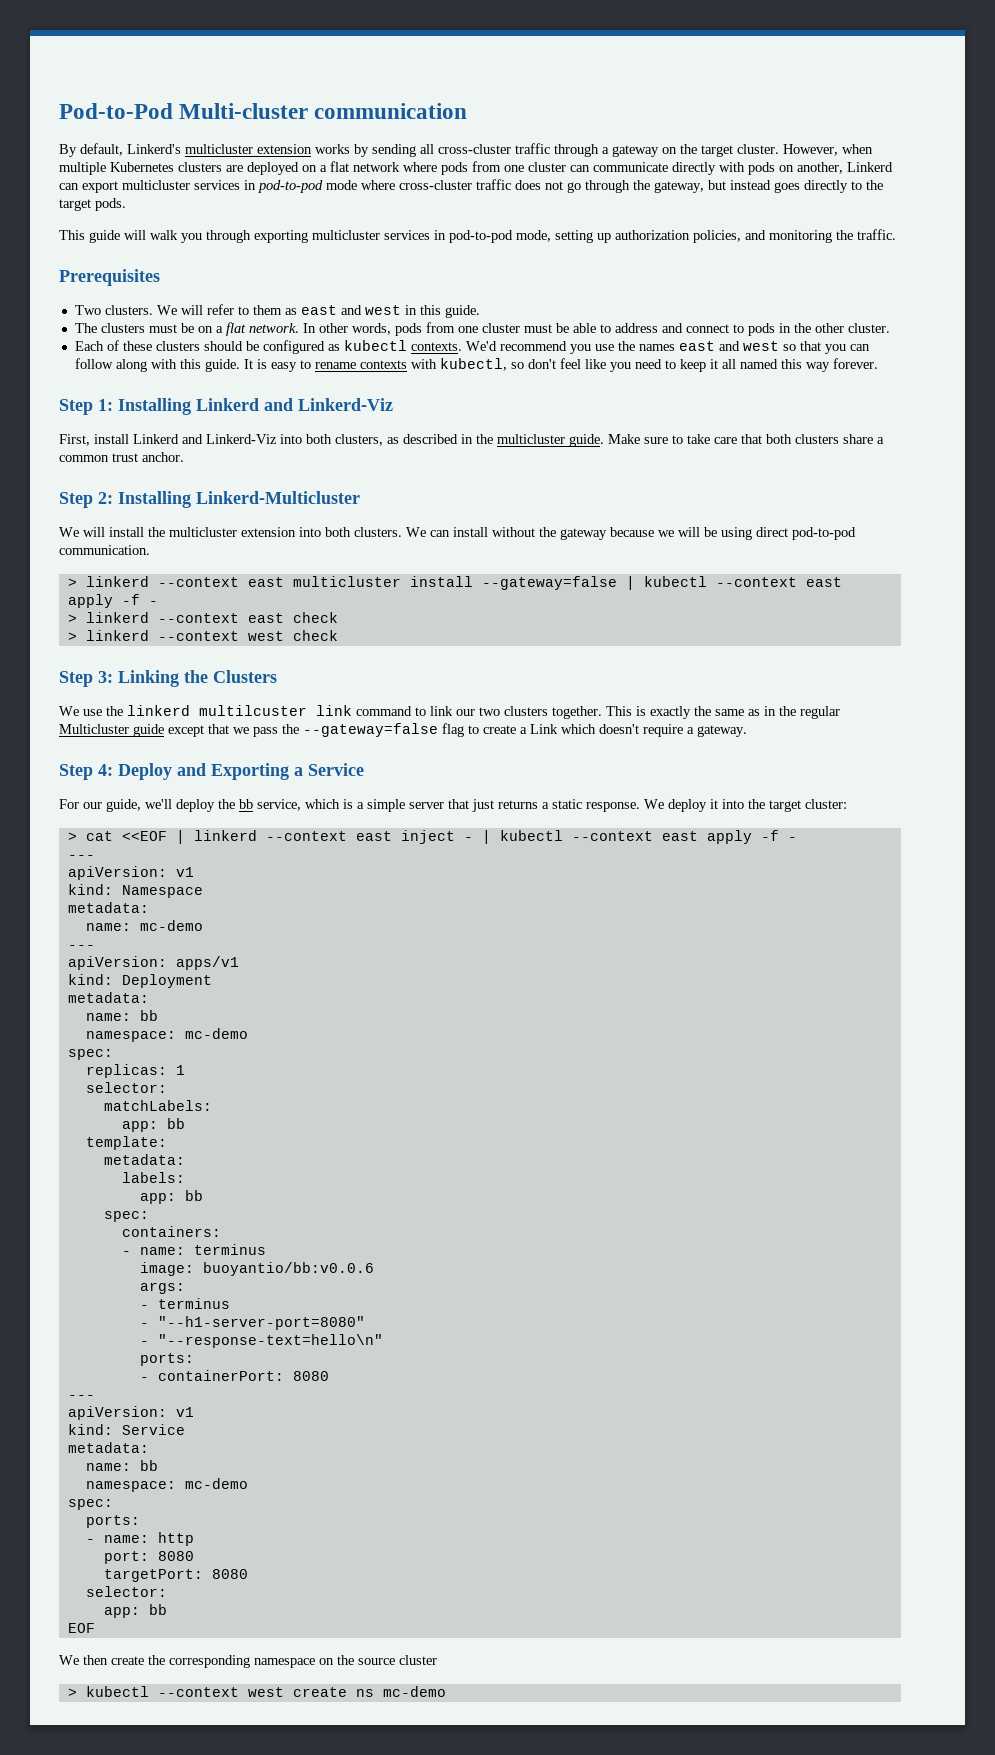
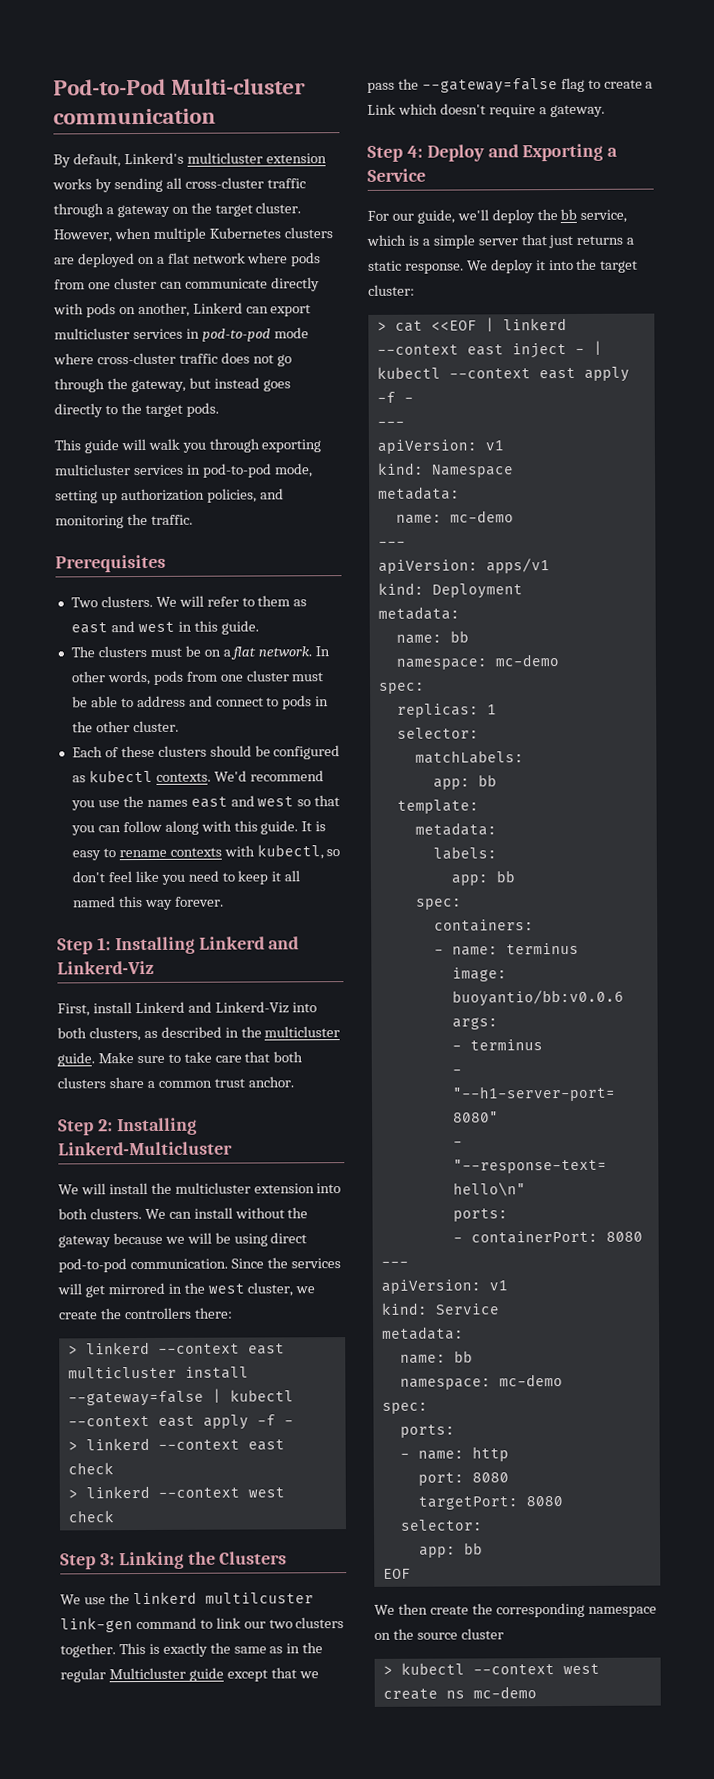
+ Since the services will get mirrored in the west cluster, we create the controllers there:
- We use the linkerd multilcuster link command to link our two clusters together.
+ We use the linkerd multilcuster link-gen command to link our two clusters together.

